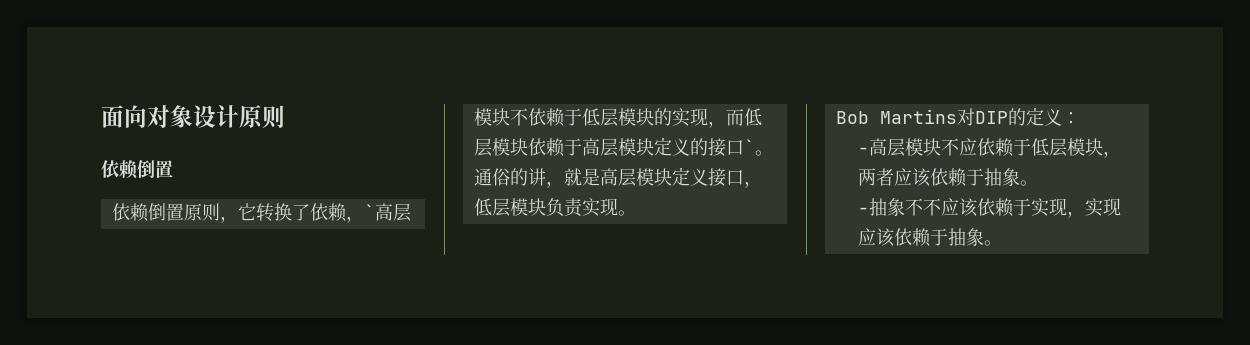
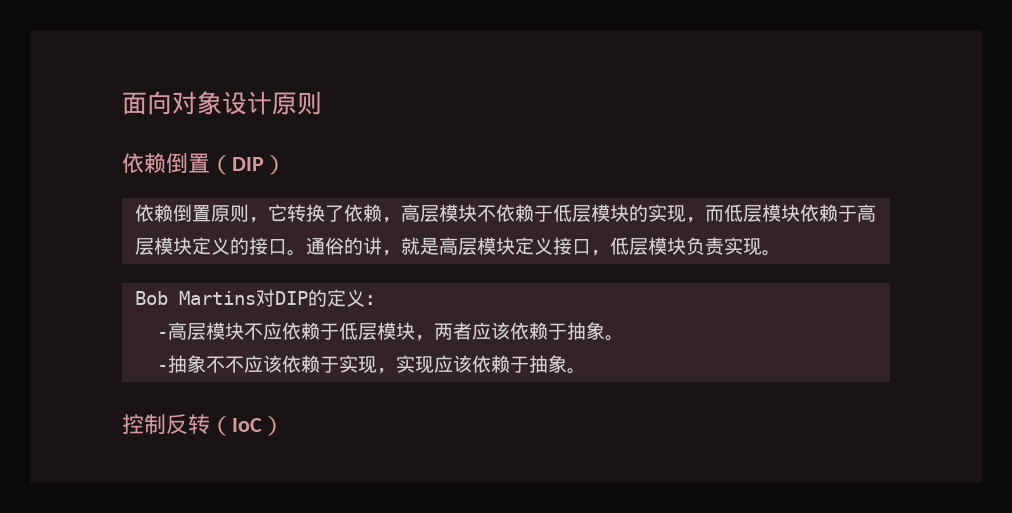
  面向对象设计原则
- 依赖倒置
+ 依赖倒置（DIP）
- 依赖倒置原则，它转换了依赖，`高层模块不依赖于低层模块的实现，而低层模块依赖于高层模块定义的接口`。
+ 依赖倒置原则，它转换了依赖，高层模块不依赖于低层模块的实现，而低层模块依赖于高层模块定义的接口。
+ 控制反转（IoC）

